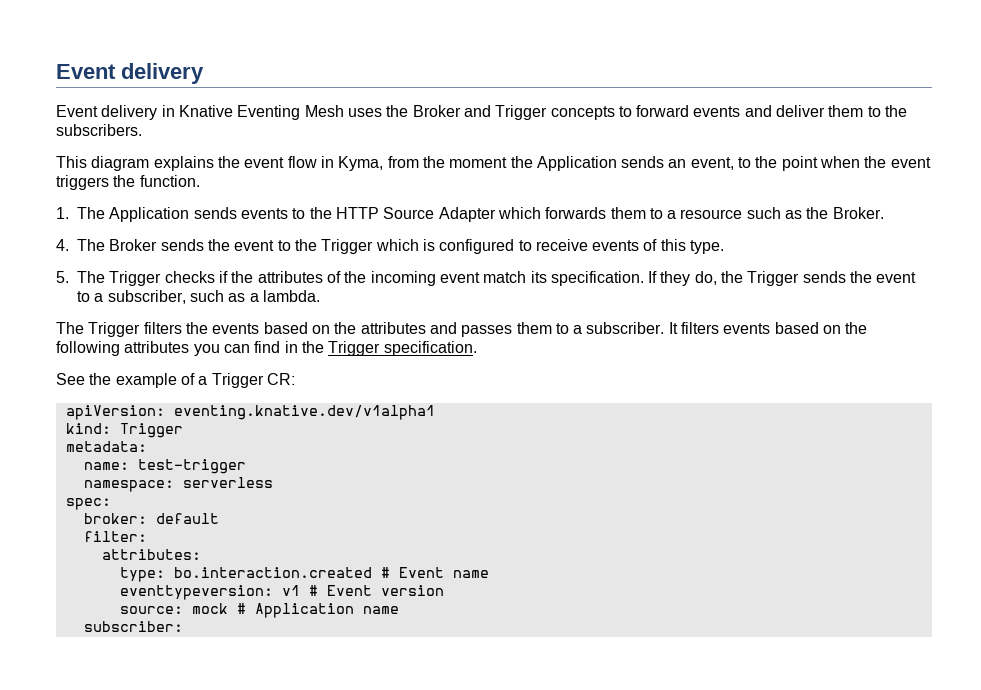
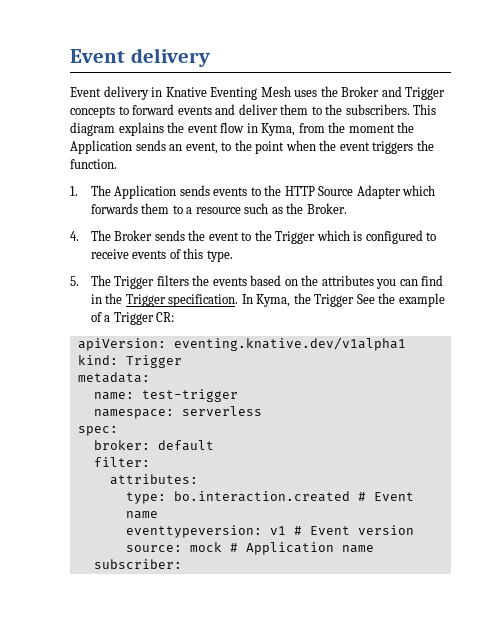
- Event delivery in Knative Eventing Mesh uses the Broker and Trigger concepts to forward events and deliver them to the subscribers.
- This diagram explains the event flow in Kyma, from the moment the Application sends an event, to the point when the event triggers the function.
+ Event delivery in Knative Eventing Mesh uses the Broker and Trigger concepts to forward events and deliver them to the subscribers. This diagram explains the event flow in Kyma, from the moment the Application sends an event, to the point when the event triggers the function.
- 5. The Trigger checks if the attributes of the incoming event match its specification. If they do, the Trigger sends the event to a subscriber, such as a lambda.
- The Trigger filters the events based on the attributes and passes them to a subscriber. It filters events based on the following attributes you can find in the Trigger specification.
- See the example of a Trigger CR:
+ 5. The Trigger filters the events based on the attributes you can find in the Trigger specification. In Kyma, the Trigger See the example of a Trigger CR:

